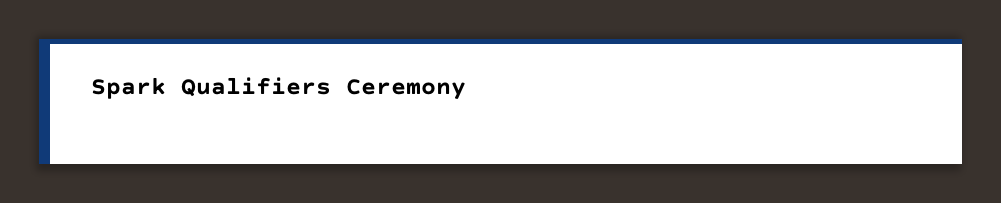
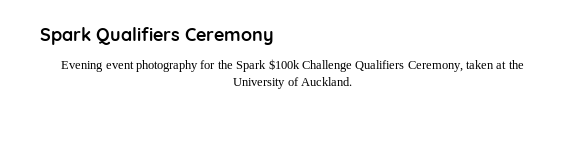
+ Evening event photography for the Spark $100k Challenge Qualifiers Ceremony, taken at the University of Auckland.

